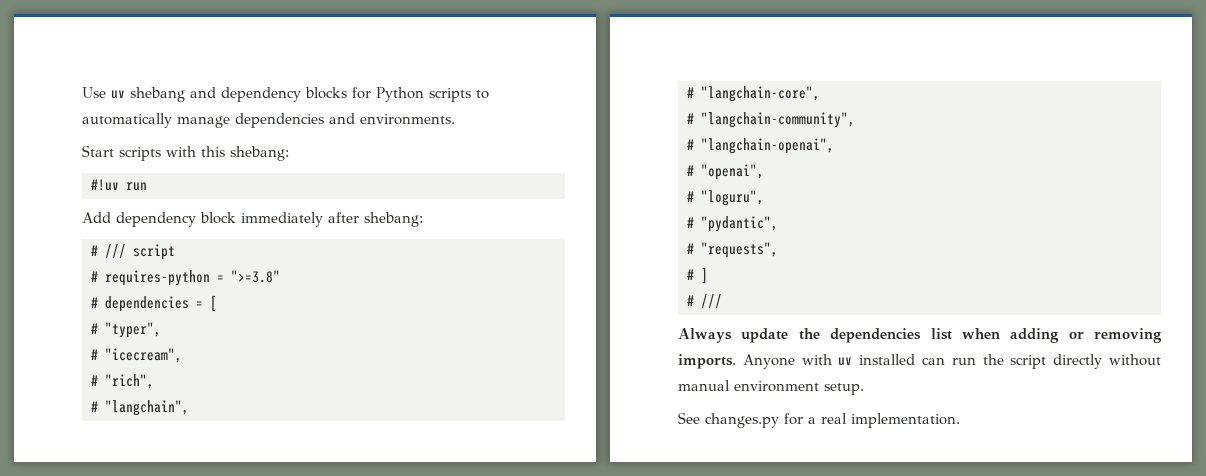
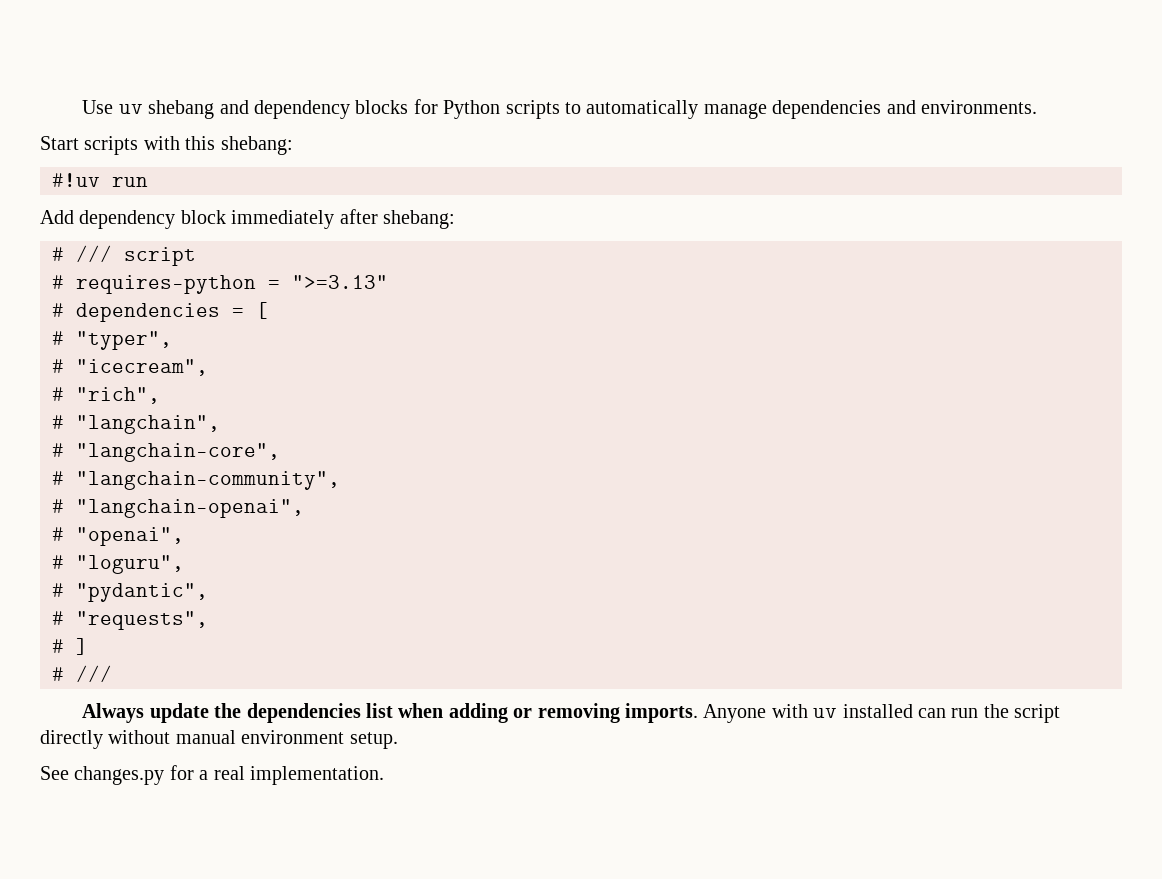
- # requires-python = ">=3.8"
+ # requires-python = ">=3.13"

